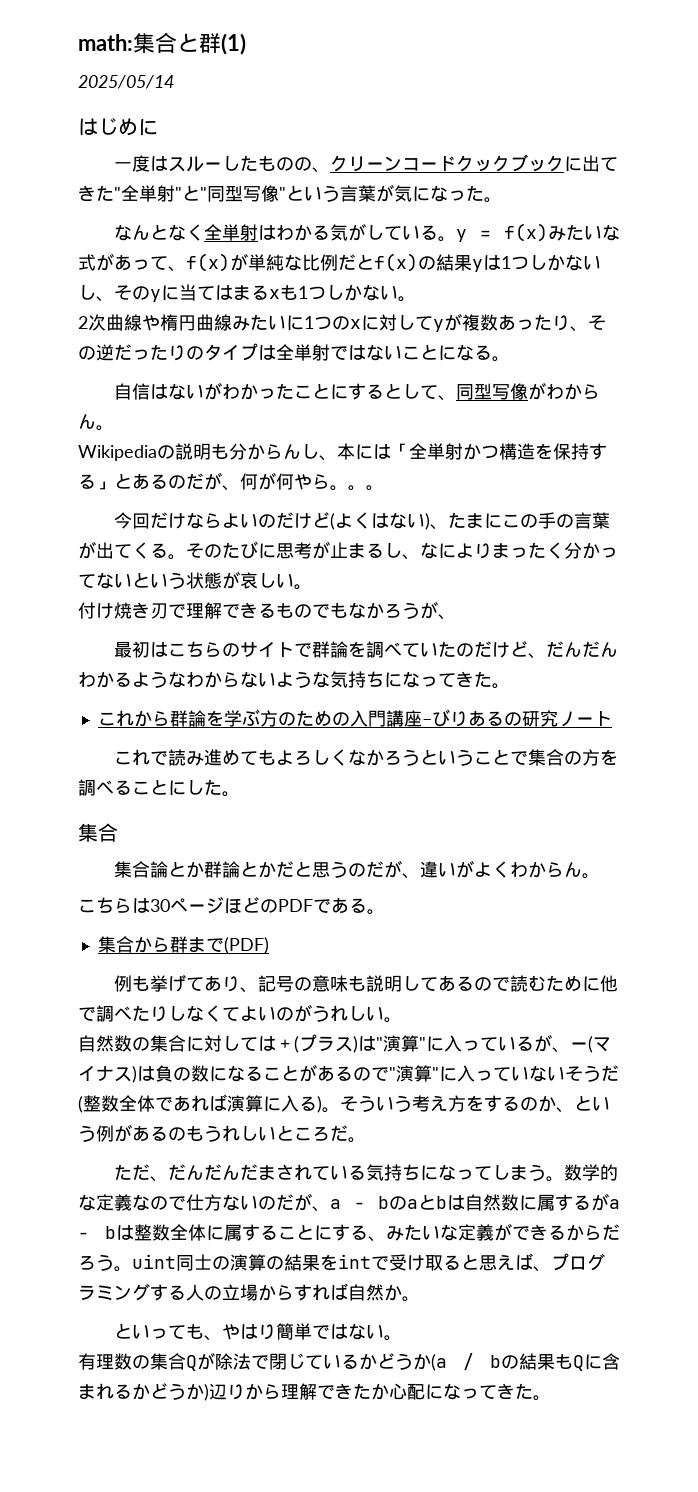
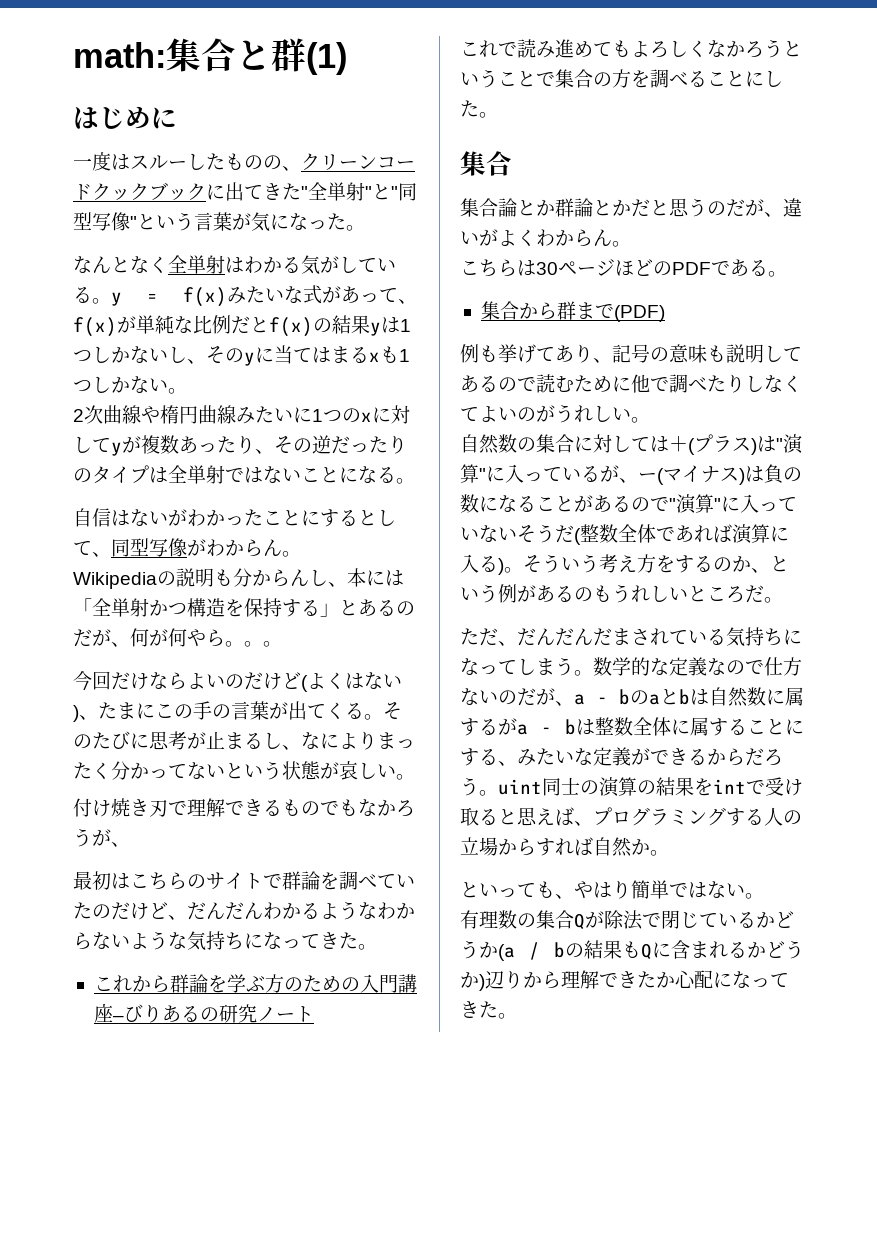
- 2025/05/14

